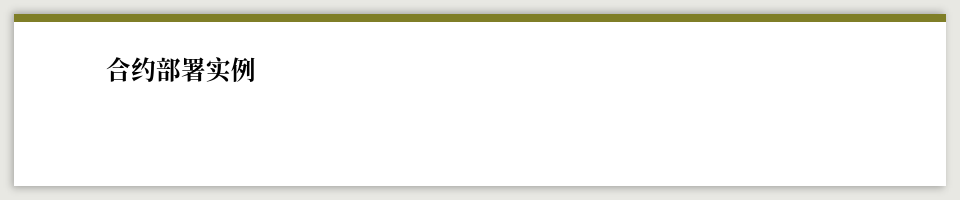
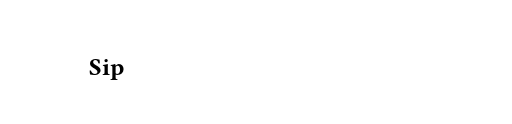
- 合约部署实例
+ Sip

